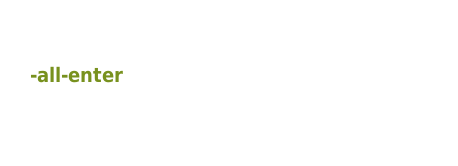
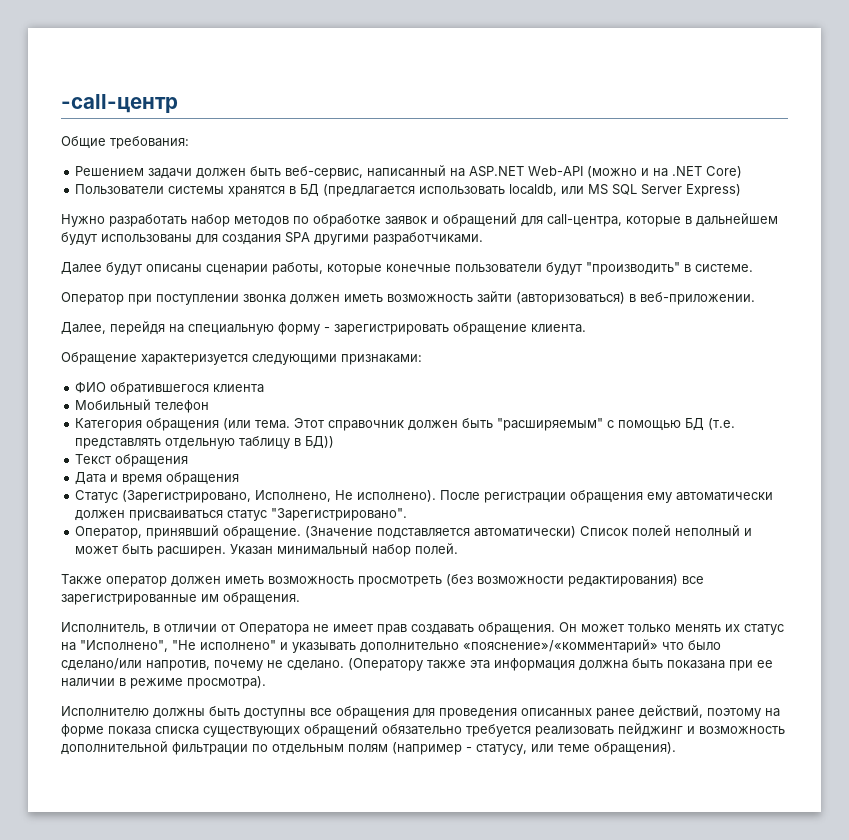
- -all-enter
+ -call-центр
+ Общие требования:
+ Решением задачи должен быть веб-сервис, написанный на ASP.NET Web-API (можно и на .NET Core)
+ Пользователи системы хранятся в БД (предлагается использовать localdb, или MS SQL Server Express)
+ Нужно разработать набор методов по обработке заявок и обращений для call-центра, которые в дальнейшем будут использованы для создания SPA другими разработчиками.
+ Далее будут описаны сценарии работы, которые конечные пользователи будут "производить" в системе.
+ Оператор при поступлении звонка должен иметь возможность зайти (авторизоваться) в веб-приложении.
+ Далее, перейдя на специальную форму - зарегистрировать обращение клиента.
+ Обращение характеризуется следующими признаками:
+ ФИО обратившегося клиента
+ Мобильный телефон
+ Категория обращения (или тема. Этот справочник должен быть "расширяемым" с помощью БД (т.е. представлять отдельную таблицу в БД))
+ Текст обращения
+ Дата и время обращения
+ Статус (Зарегистрировано, Исполнено, Не исполнено). После регистрации обращения ему автоматически должен присваиваться статус "Зарегистрировано".
+ Оператор, принявший обращение. (Значение подставляется автоматически) Список полей неполный и может быть расширен. Указан минимальный набор полей.
+ Также оператор должен иметь возможность просмотреть (без возможности редактирования) все зарегистрированные им обращения.
+ Исполнитель, в отличии от Оператора не имеет прав создавать обращения. Он может только менять их статус на "Исполнено", "Не исполнено" и указывать дополнительно «пояснение»/«комментарий» что было сделано/или напротив, почему не сделано. (Оператору также эта информация должна быть показана при ее наличии в режиме просмотра).
+ Исполнителю должны быть доступны все обращения для проведения описанных ранее действий, поэтому на форме показа списка существующих обращений обязательно требуется реализовать пейджинг и возможность дополнительной фильтрации по отдельным полям (например - статусу, или теме обращения).

